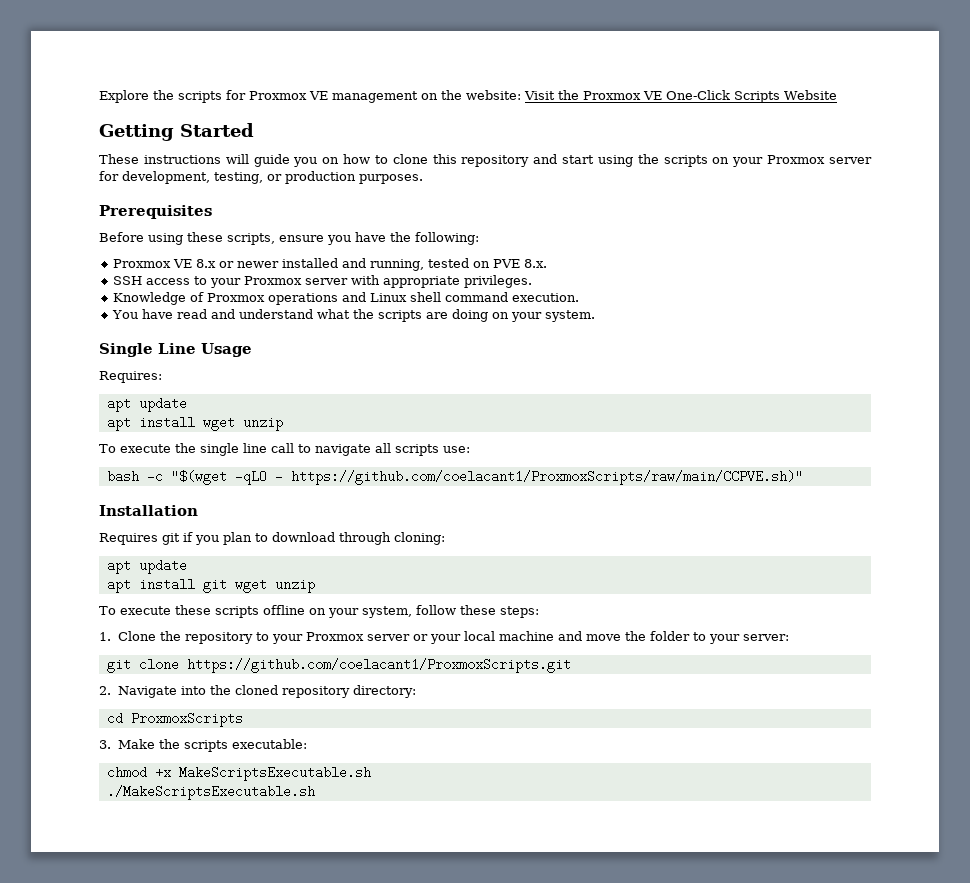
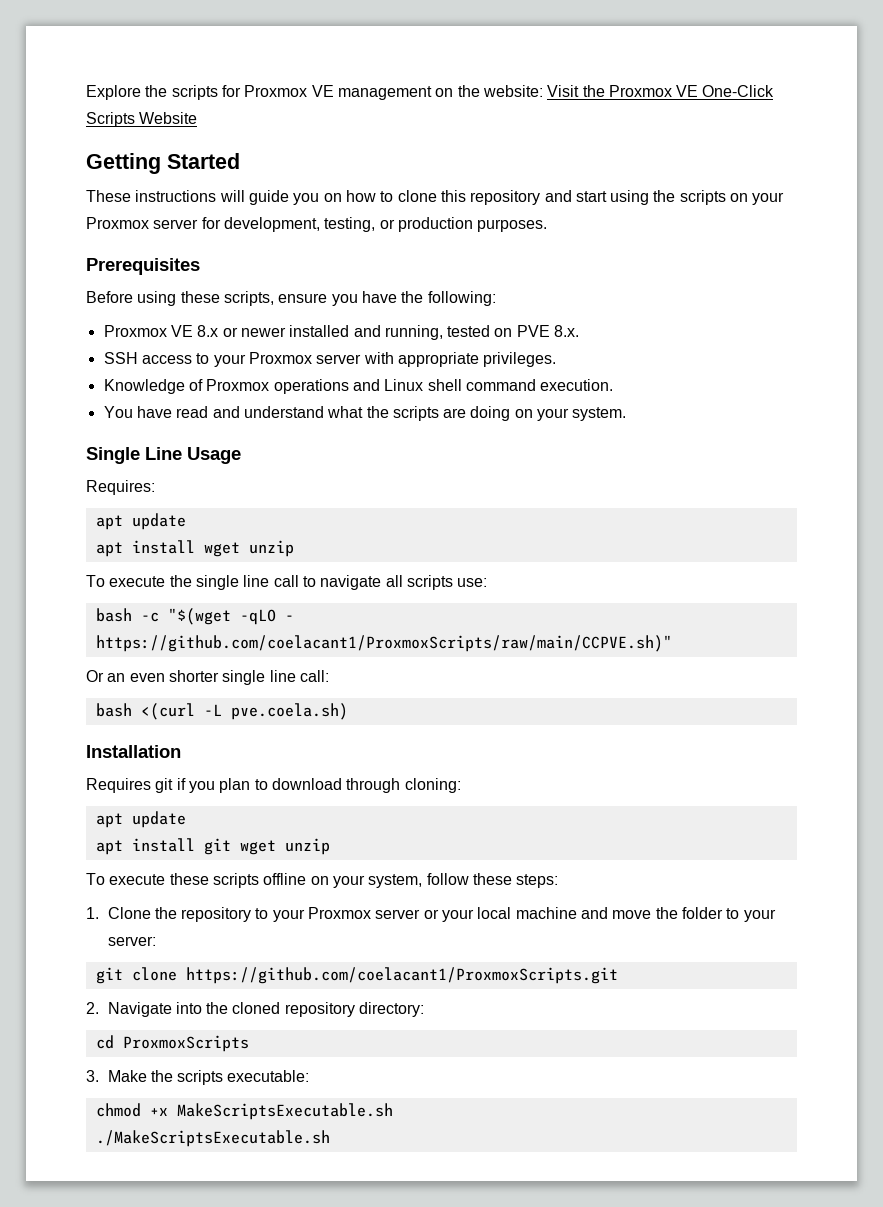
+ Or an even shorter single line call:
+ bash <(curl -L pve.coela.sh)

